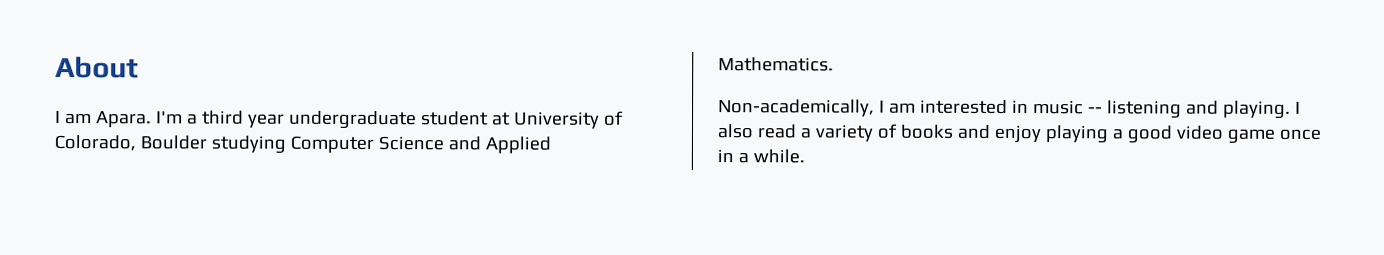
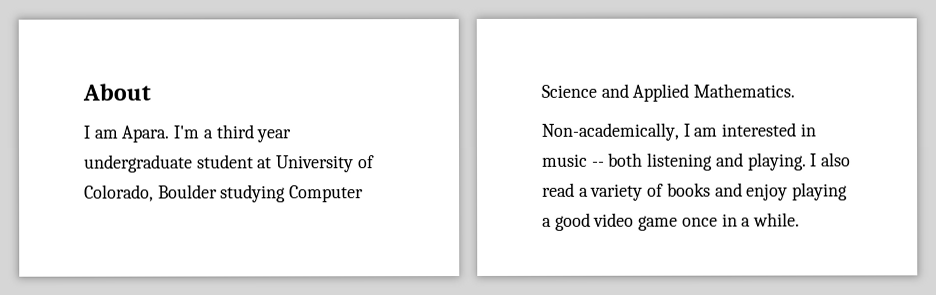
- Non-academically, I am interested in music -- listening and playing.
+ Non-academically, I am interested in music -- both listening and playing.

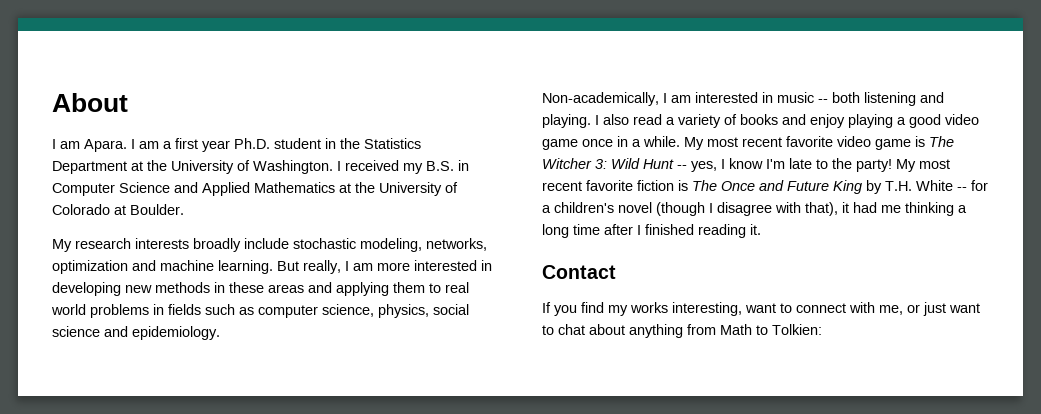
- I'm a third year undergraduate student at University of Colorado, Boulder studying Computer Science and Applied Mathematics.
+ I am a first year Ph.D. student in the Statistics Department at the University of Washington. I received my B.S. in Computer Science and Applied Mathematics at the University of Colorado at Boulder.
+ My research interests broadly include stochastic modeling, networks, optimization and machine learning. But really, I am more interested in developing new methods in these areas and applying them to real world problems in fields such as computer science, physics, social science and epidemiology.
+ My most recent favorite video game is The Witcher 3: Wild Hunt -- yes, I know I'm late to the party! My most recent favorite fiction is The Once and Future King by T.H. White -- for a children's novel (though I disagree with that), it had me thinking a long time after I finished reading it.
+ Contact
+ If you find my works interesting, want to connect with me, or just want to chat about anything from Math to Tolkien:

